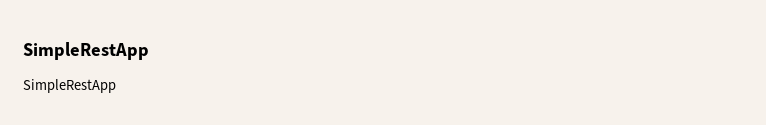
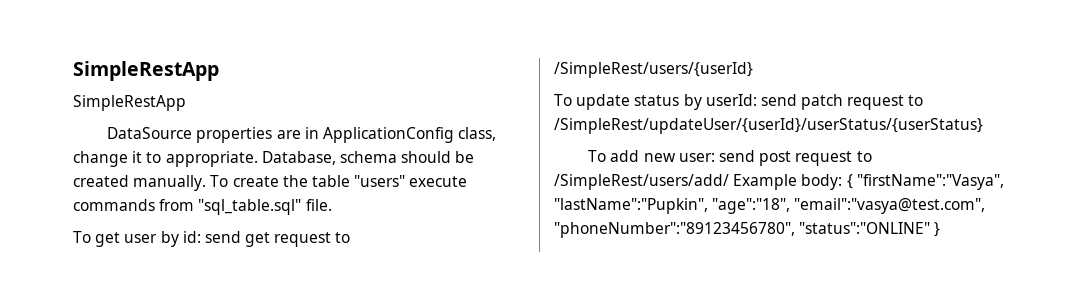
+ DataSource properties are in ApplicationConfig class, change it to appropriate. Database, schema should be created manually. To create the table "users" execute commands from "sql_table.sql" file.
+ To get user by id: send get request to /SimpleRest/users/{userId}
+ To update status by userId: send patch request to /SimpleRest/updateUser/{userId}/userStatus/{userStatus}
+ To add new user: send post request to /SimpleRest/users/add/ Example body: { "firstName":"Vasya", "lastName":"Pupkin", "age":"18", "email":"vasya@test.com", "phoneNumber":"89123456780", "status":"ONLINE" }

